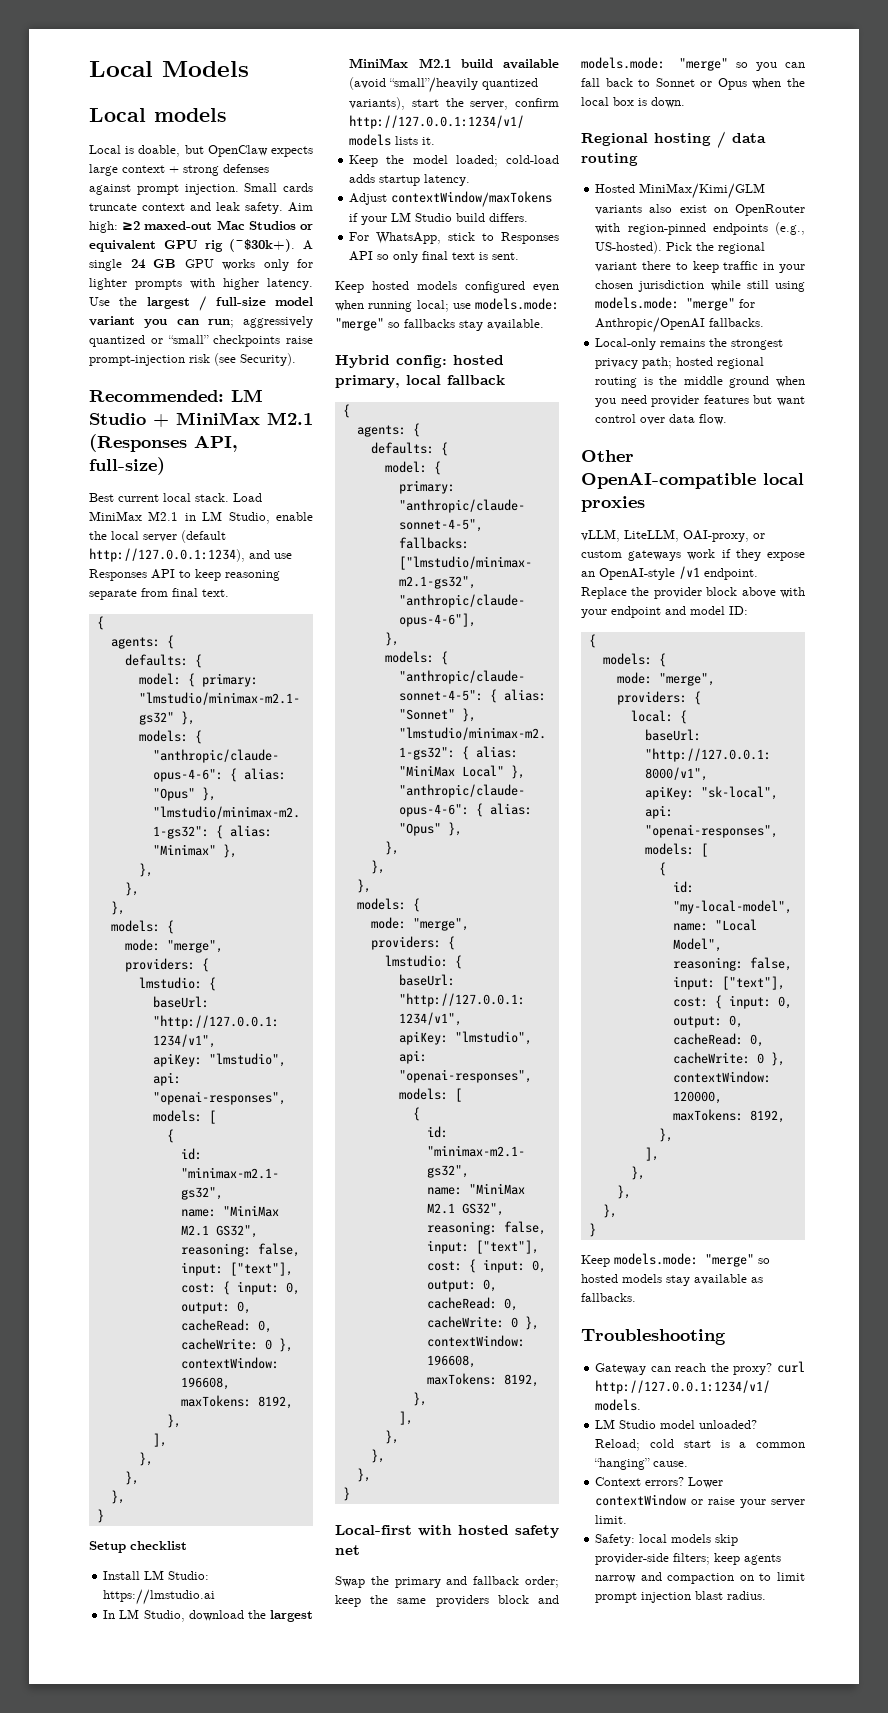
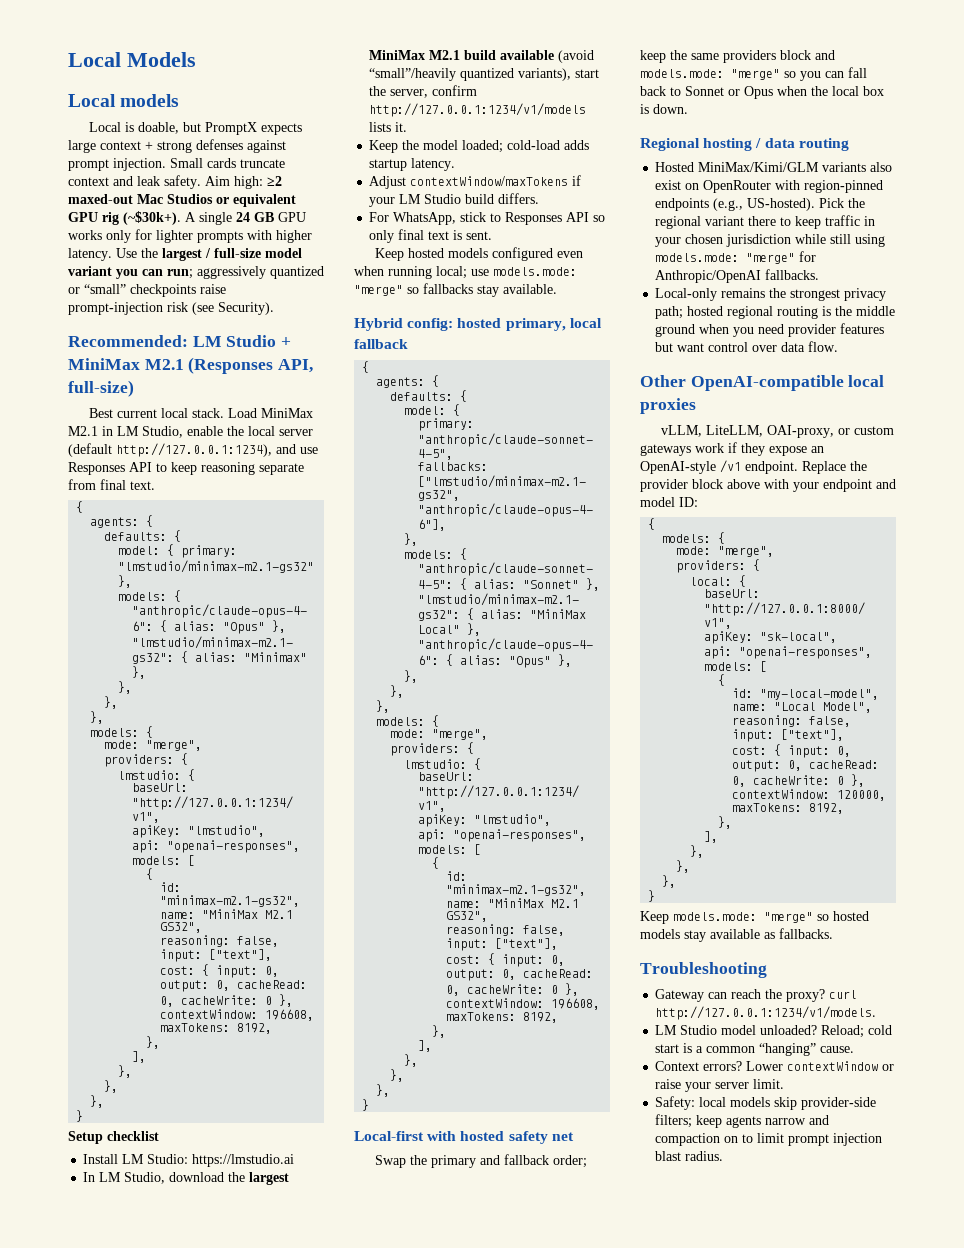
- Local is doable, but OpenClaw expects large context + strong defenses against prompt injection.
+ Local is doable, but PromptX expects large context + strong defenses against prompt injection.

